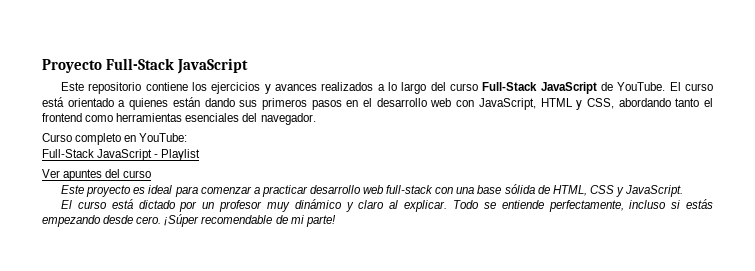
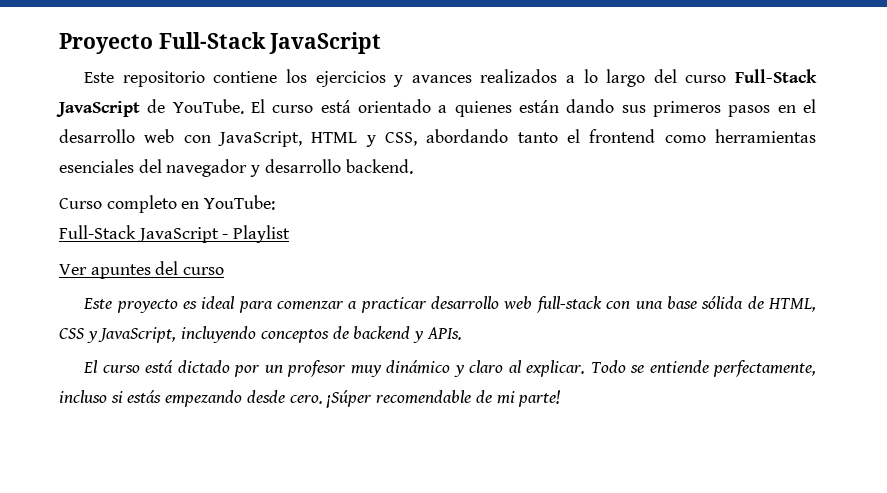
- El curso está orientado a quienes están dando sus primeros pasos en el desarrollo web con JavaScript, HTML y CSS, abordando tanto el frontend como herramientas esenciales del navegador.
+ El curso está orientado a quienes están dando sus primeros pasos en el desarrollo web con JavaScript, HTML y CSS, abordando tanto el frontend como herramientas esenciales del navegador y desarrollo backend.
- Este proyecto es ideal para comenzar a practicar desarrollo web full-stack con una base sólida de HTML, CSS y JavaScript.
+ Este proyecto es ideal para comenzar a practicar desarrollo web full-stack con una base sólida de HTML, CSS y JavaScript, incluyendo conceptos de backend y APIs.

